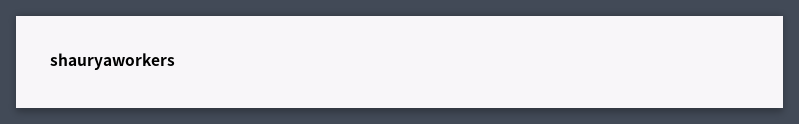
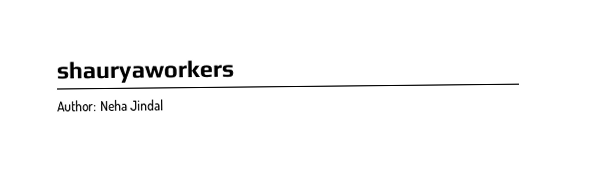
+ Author: Neha Jindal

